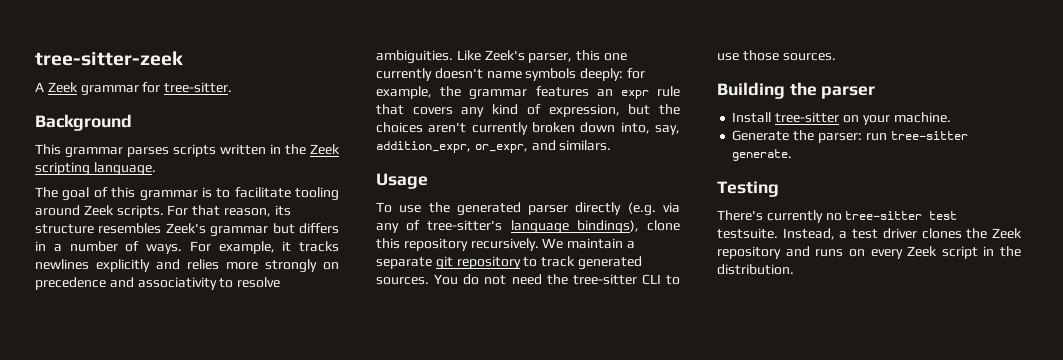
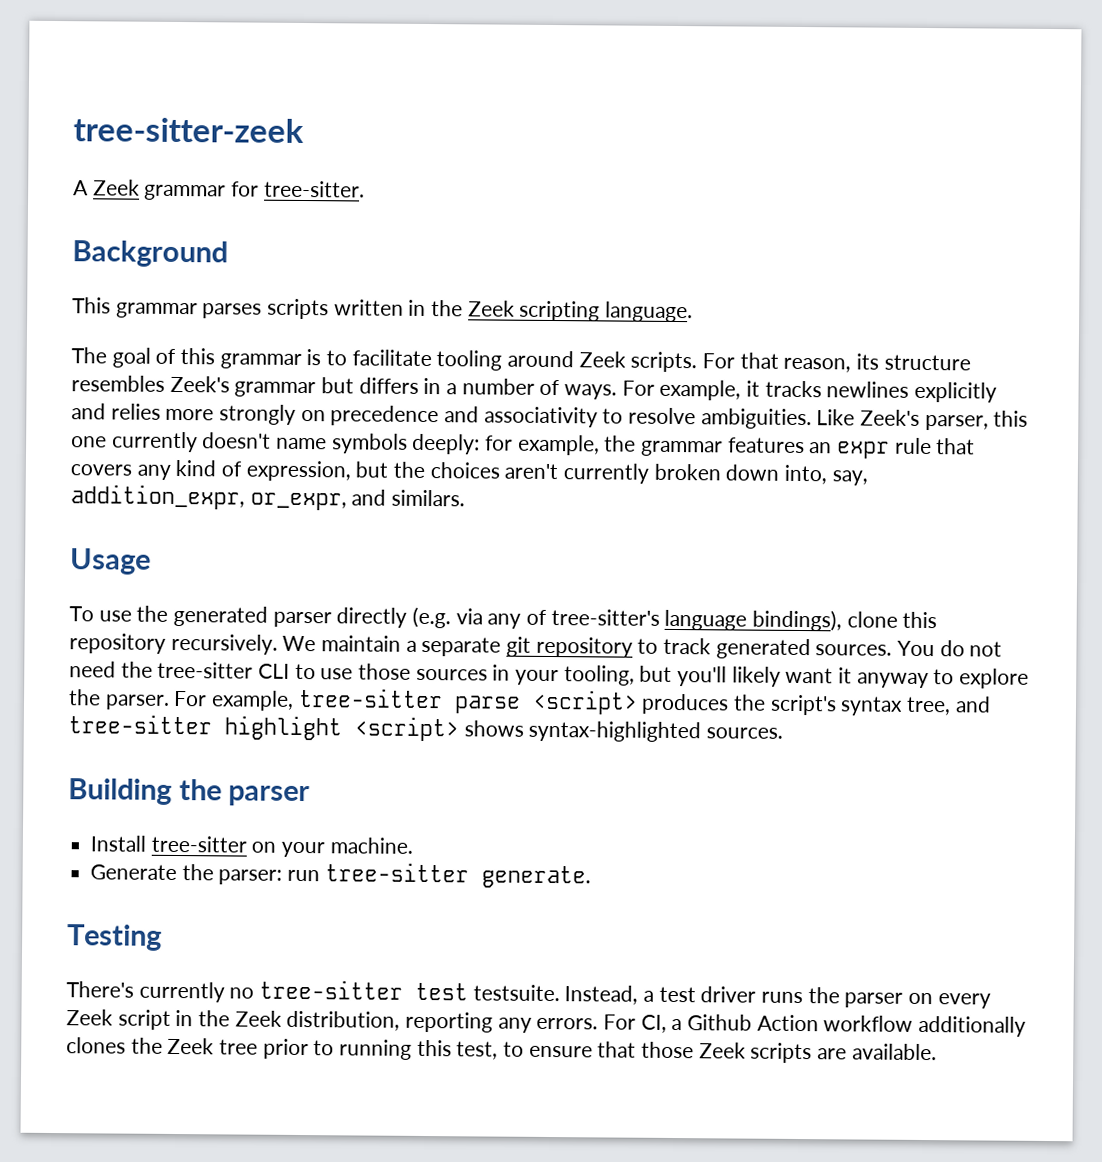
- You do not need the tree-sitter CLI to use those sources.
+ You do not need the tree-sitter CLI to use those sources in your tooling, but you'll likely want it anyway to explore the parser. For example, tree-sitter parse <script> produces the script's syntax tree, and tree-sitter highlight <script> shows syntax-highlighted sources.
- Instead, a test driver clones the Zeek repository and runs on every Zeek script in the distribution.
+ Instead, a test driver runs the parser on every Zeek script in the Zeek distribution, reporting any errors. For CI, a Github Action workflow additionally clones the Zeek tree prior to running this test, to ensure that those Zeek scripts are available.

